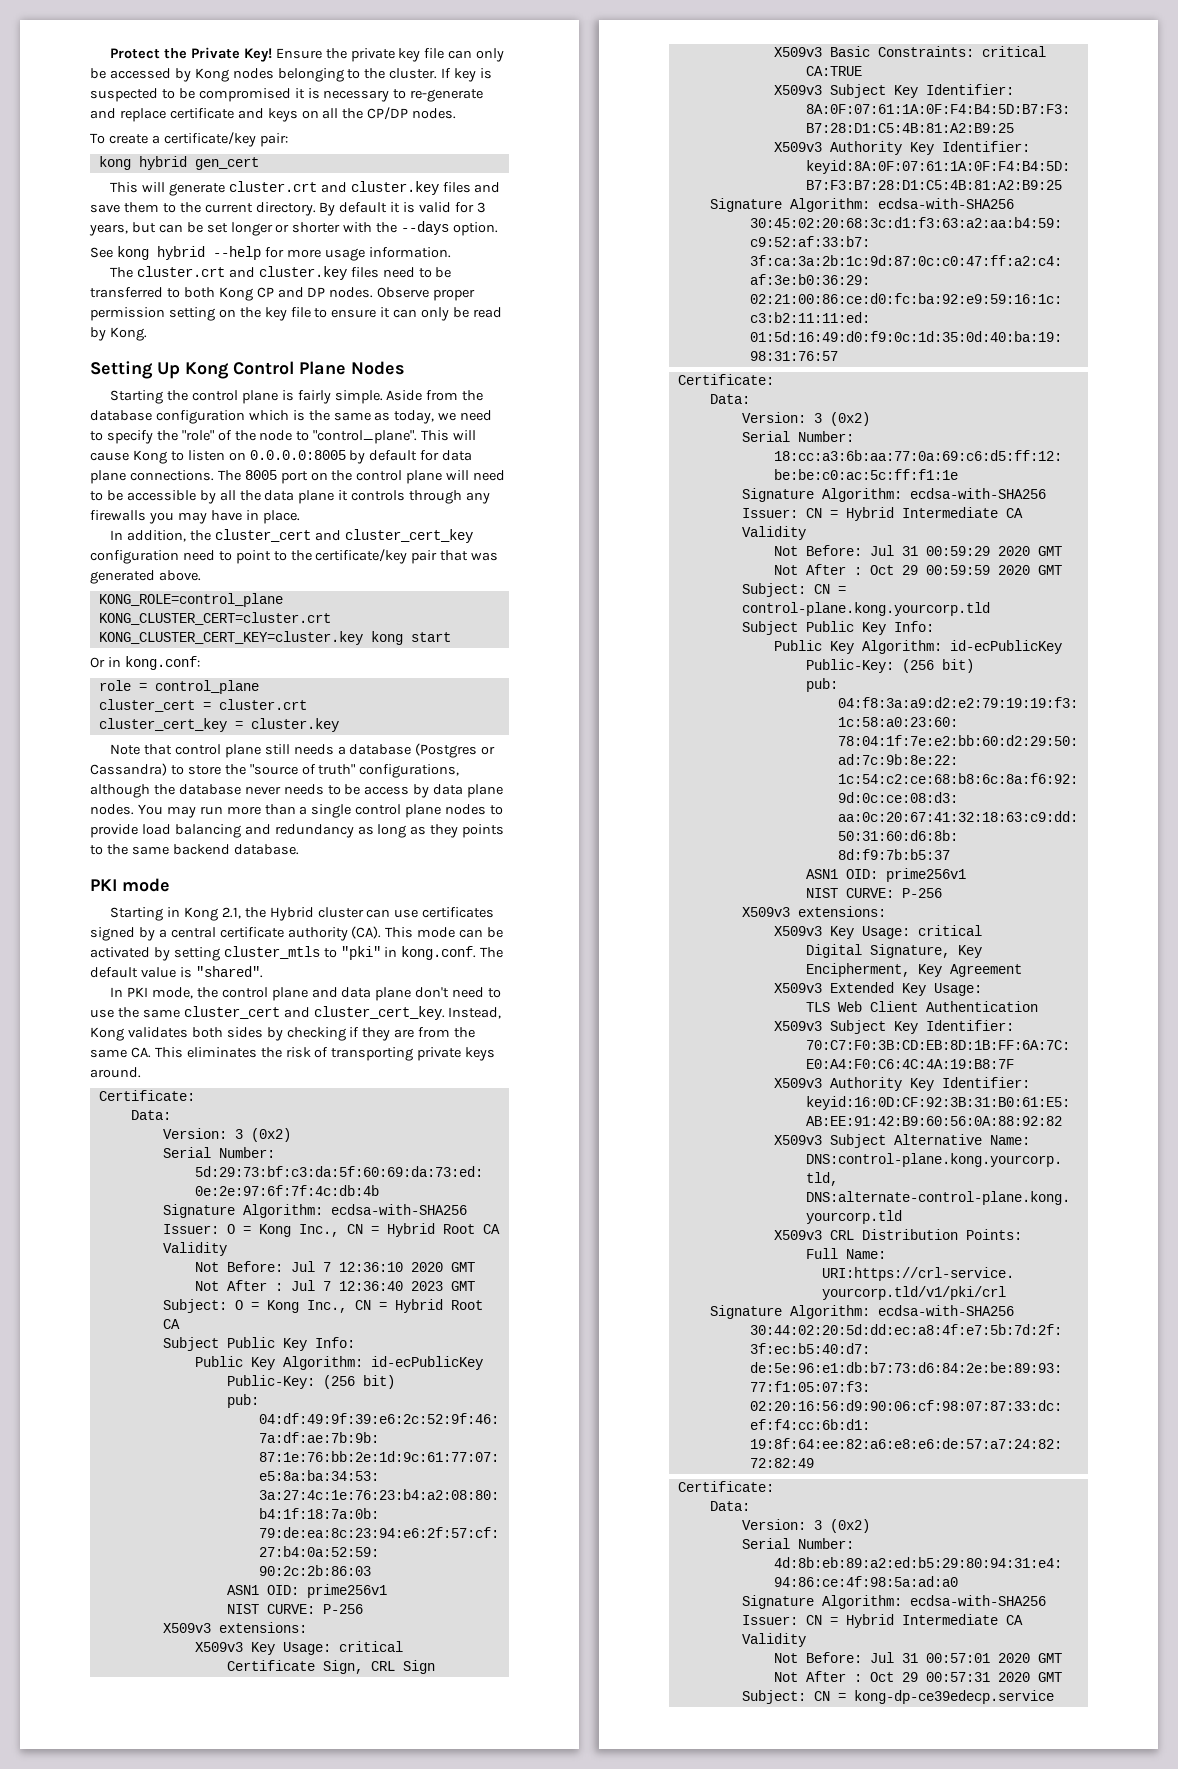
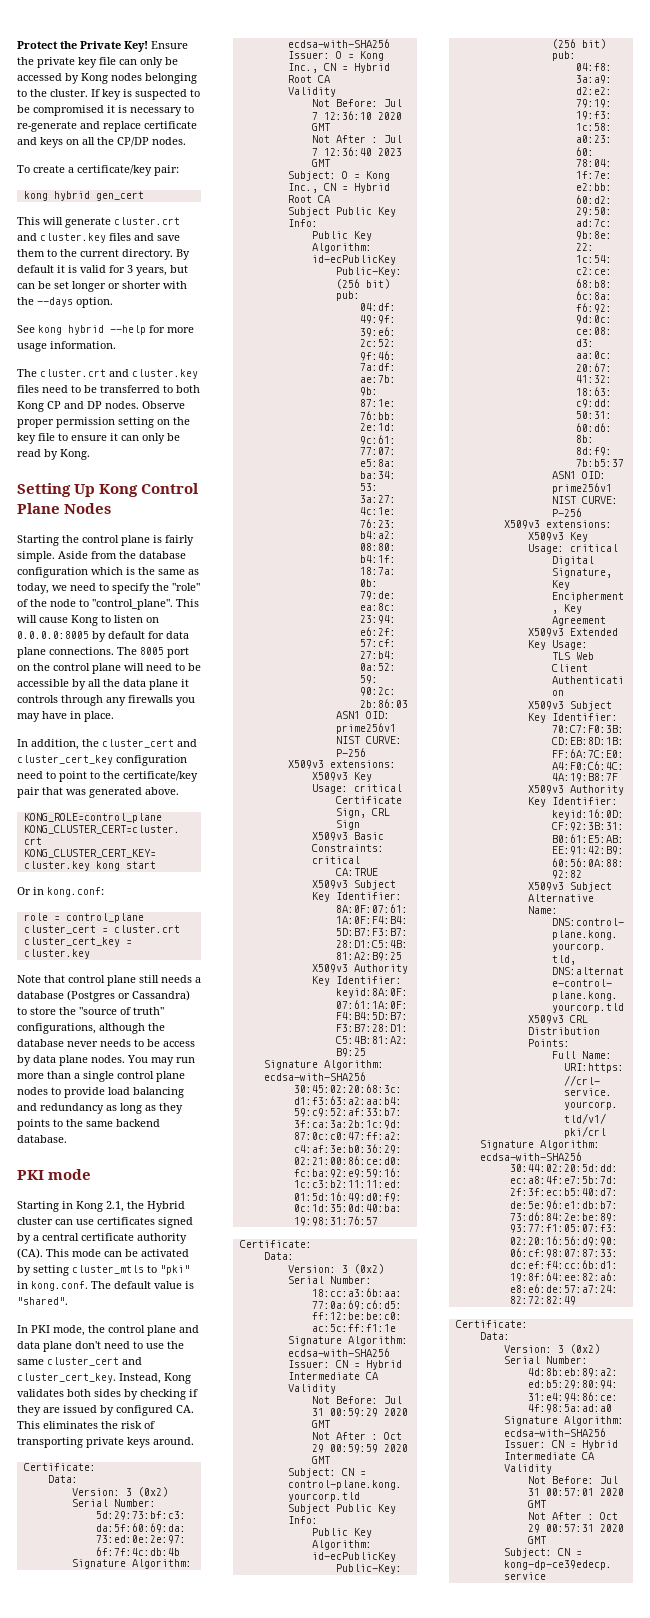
- Instead, Kong validates both sides by checking if they are from the same CA. This eliminates the risk of transporting private keys around.
+ Instead, Kong validates both sides by checking if they are issued by configured CA. This eliminates the risk of transporting private keys around.

